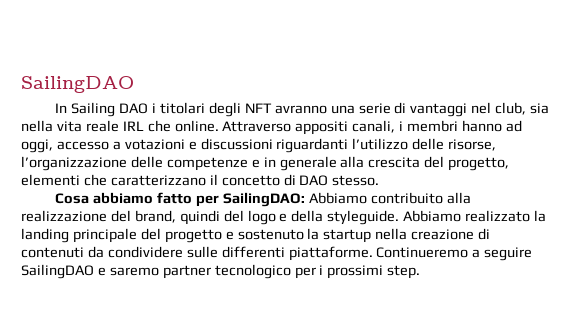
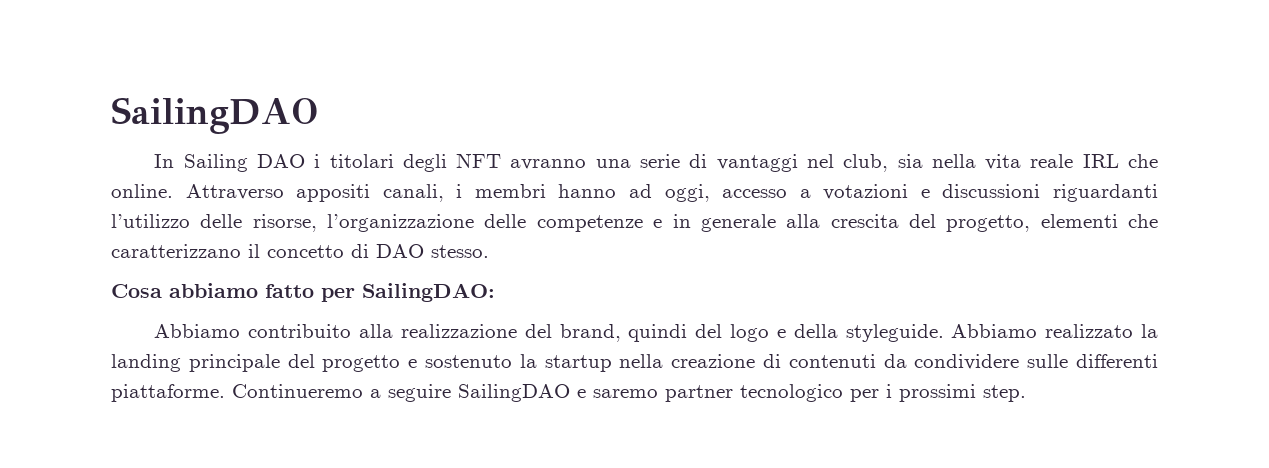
- Cosa abbiamo fatto per SailingDAO: Abbiamo contribuito alla realizzazione del brand, quindi del logo e della styleguide.
+ Cosa abbiamo fatto per SailingDAO:
+ Abbiamo contribuito alla realizzazione del brand, quindi del logo e della styleguide.

